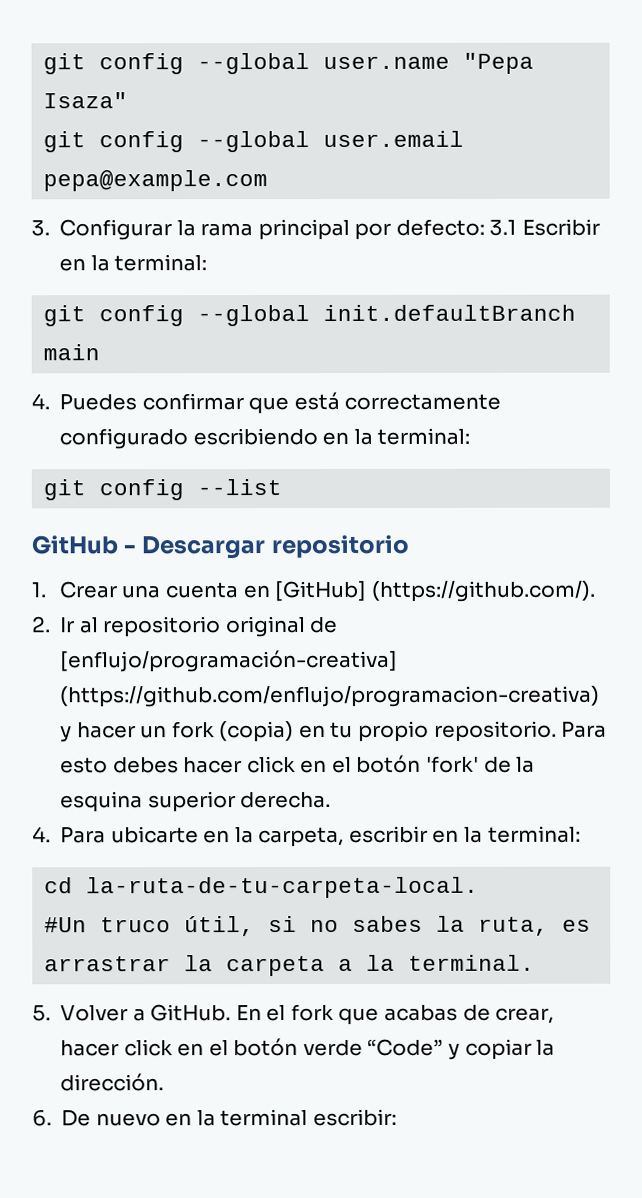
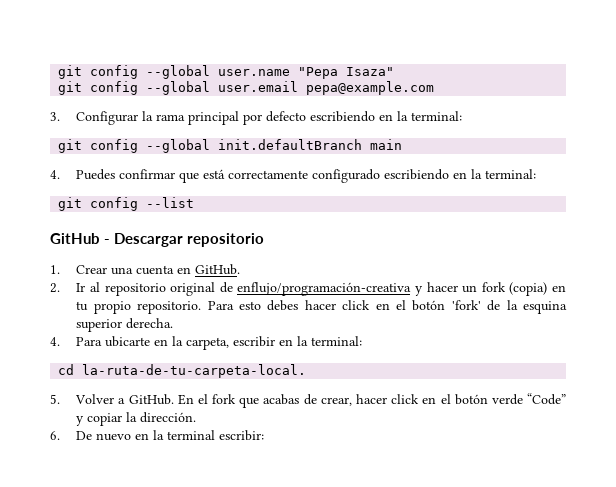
- 3. Configurar la rama principal por defecto: 3.1 Escribir en la terminal:
+ 3. Configurar la rama principal por defecto escribiendo en la terminal:
- 1. Crear una cuenta en [GitHub] (https://github.com/).
+ 1. Crear una cuenta en GitHub.
- 2. Ir al repositorio original de [enflujo/programación-creativa] (https://github.com/enflujo/programacion-creativa) y hacer un fork (copia) en tu propio repositorio.
+ 2. Ir al repositorio original de enflujo/programación-creativa y hacer un fork (copia) en tu propio repositorio.
- #Un truco útil, si no sabes la ruta, es arrastrar la carpeta a la terminal.

